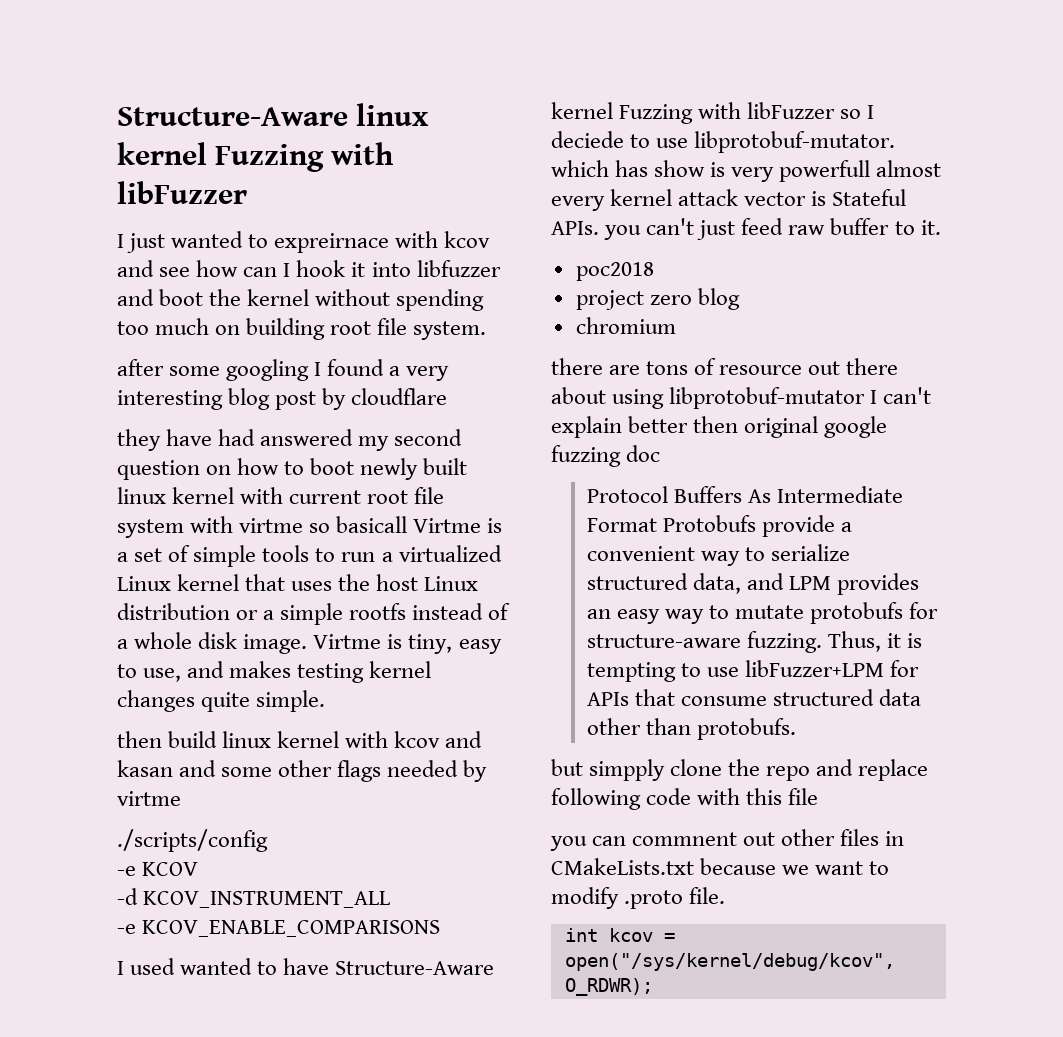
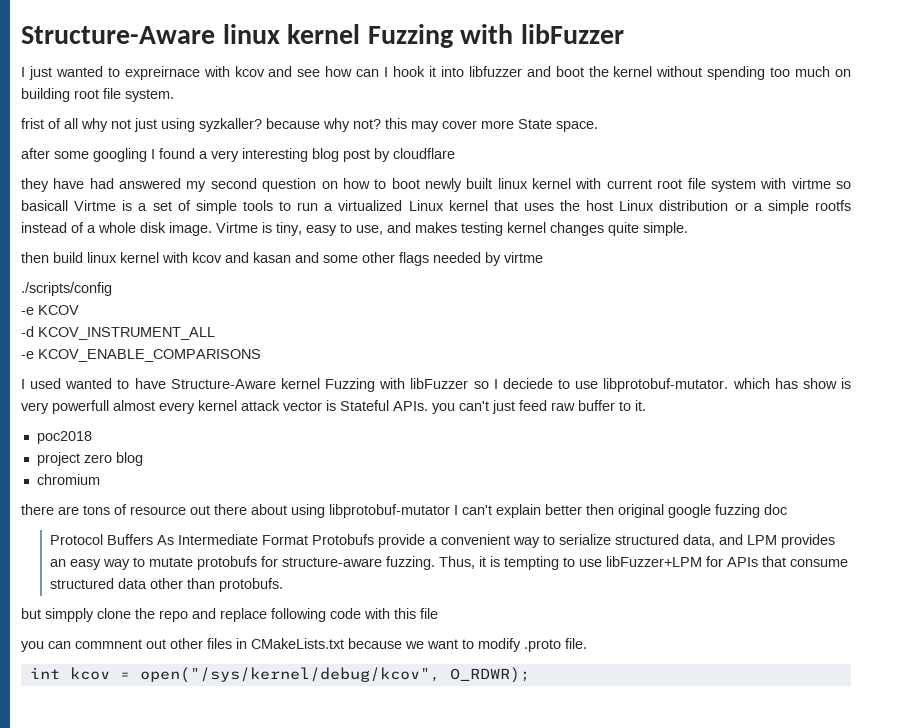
+ frist of all why not just using syzkaller? because why not? this may cover more State space.

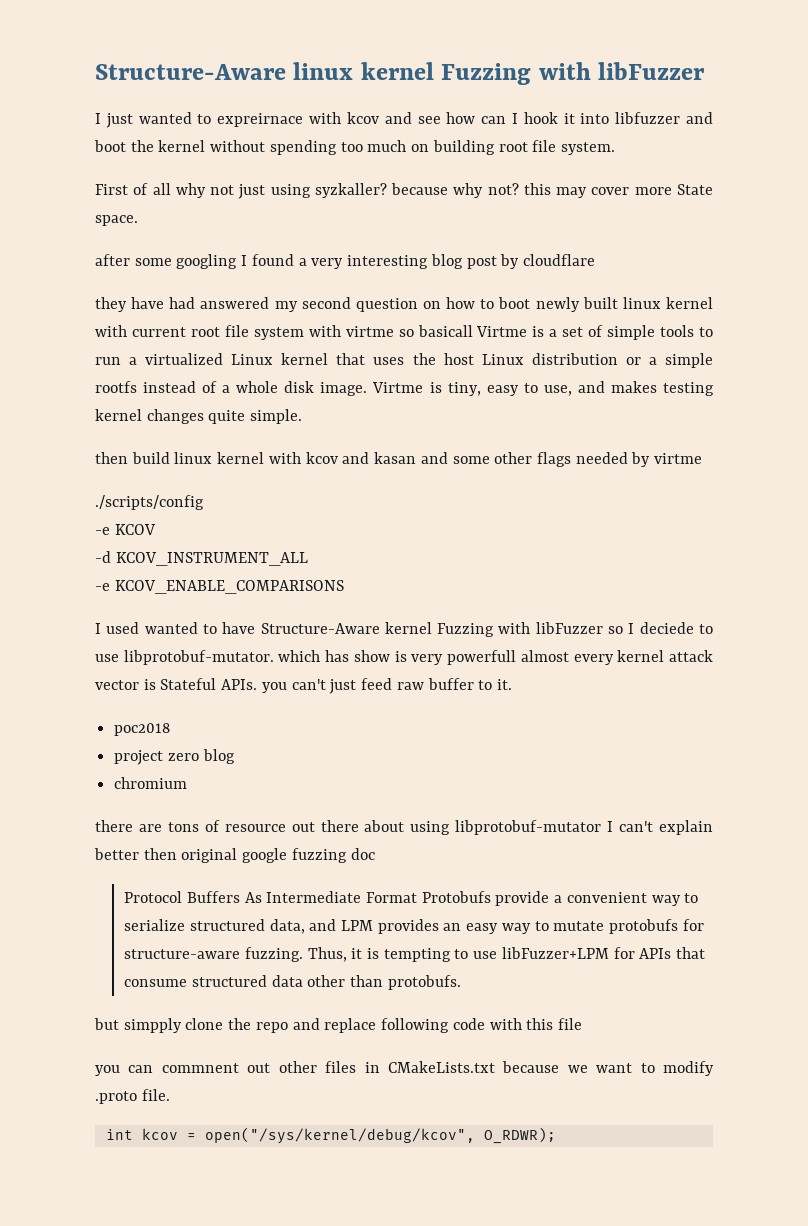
- frist of all why not just using syzkaller? because why not? this may cover more State space.
+ First of all why not just using syzkaller? because why not? this may cover more State space.

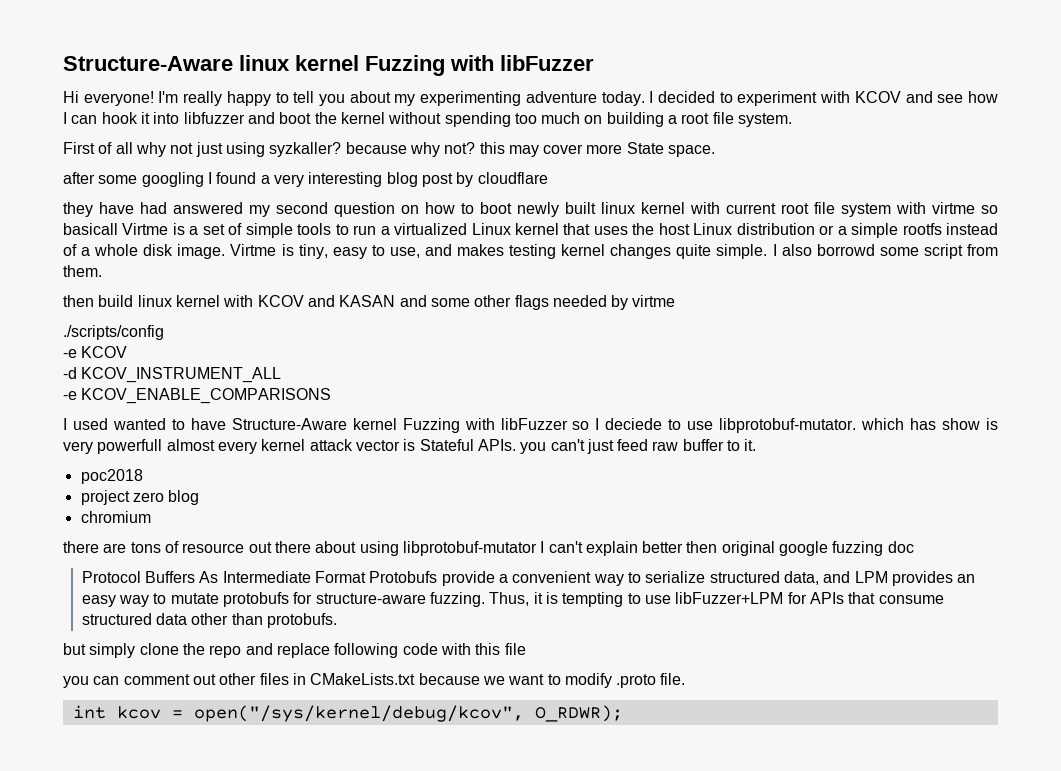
- I just wanted to expreirnace with kcov and see how can I hook it into libfuzzer and boot the kernel without spending too much on building root file system.
+ Hi everyone! I'm really happy to tell you about my experimenting adventure today. I decided to experiment with KCOV and see how I can hook it into libfuzzer and boot the kernel without spending too much on building a root file system.
+ I also borrowd some script from them.
- then build linux kernel with kcov and kasan and some other flags needed by virtme
+ then build linux kernel with KCOV and KASAN and some other flags needed by virtme
- but simpply clone the repo and replace following code with this file
+ but simply clone the repo and replace following code with this file
- you can commnent out other files in CMakeLists.txt because we want to modify .proto file.
+ you can comment out other files in CMakeLists.txt because we want to modify .proto file.

